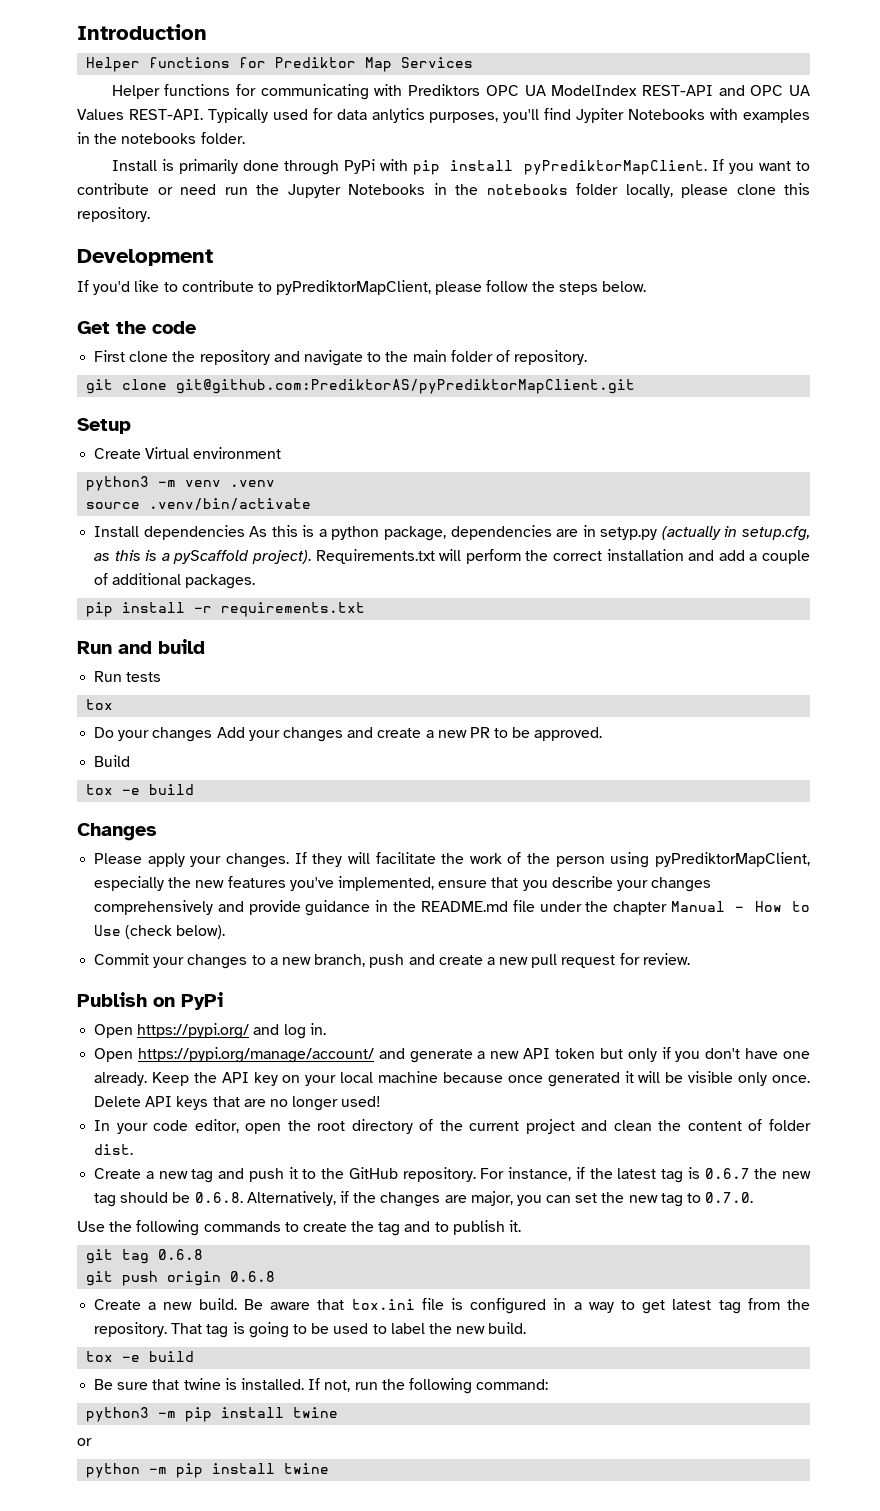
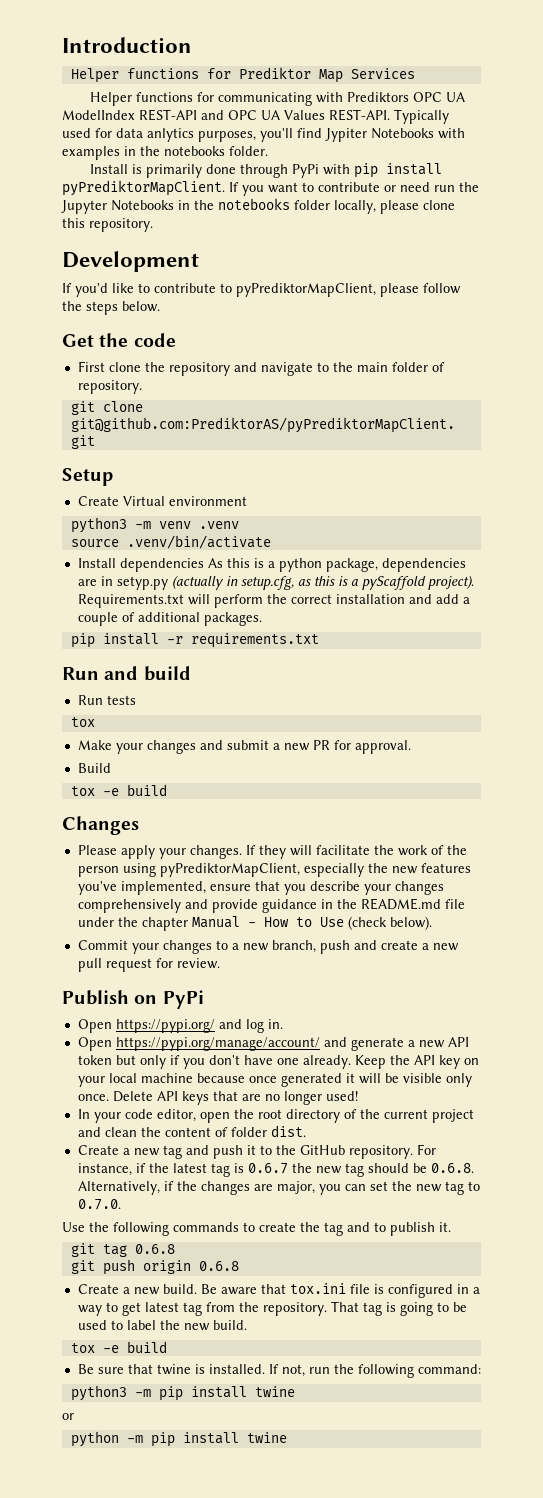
- Do your changes Add your changes and create a new PR to be approved.
+ Make your changes and submit a new PR for approval.

